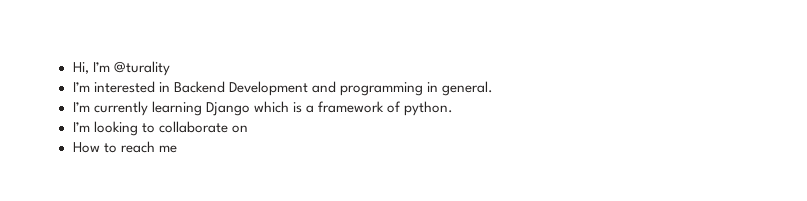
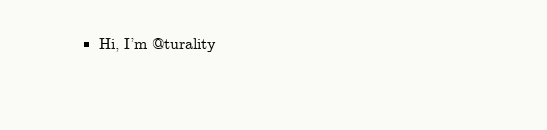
- I’m interested in Backend Development and programming in general.
- I’m currently learning Django which is a framework of python.
- I’m looking to collaborate on
- How to reach me

